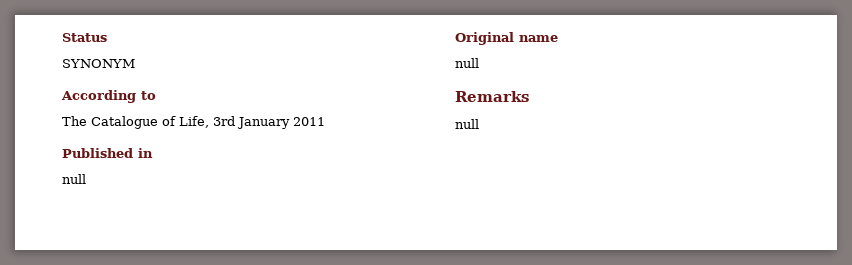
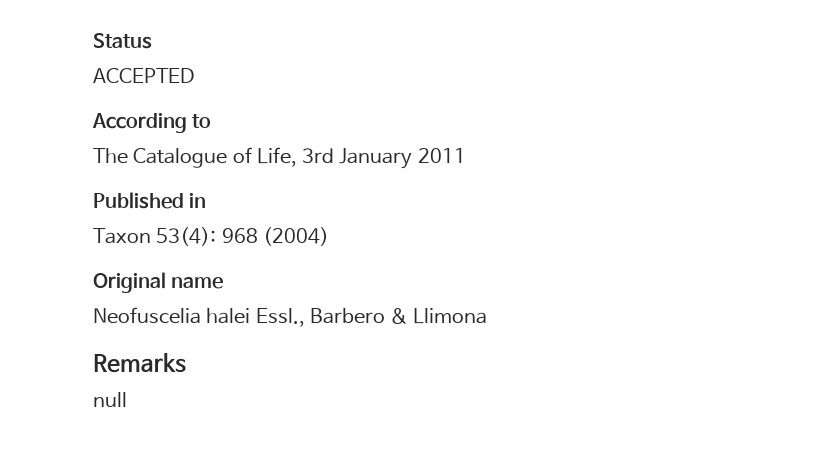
- SYNONYM
+ ACCEPTED
  Published in
- null
+ Taxon 53(4): 968 (2004)
  Original name
- null
+ Neofuscelia halei Essl., Barbero & Llimona

